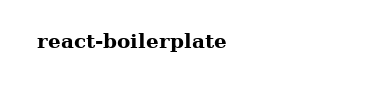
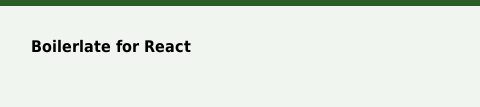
- react-boilerplate
+ Boilerlate for React

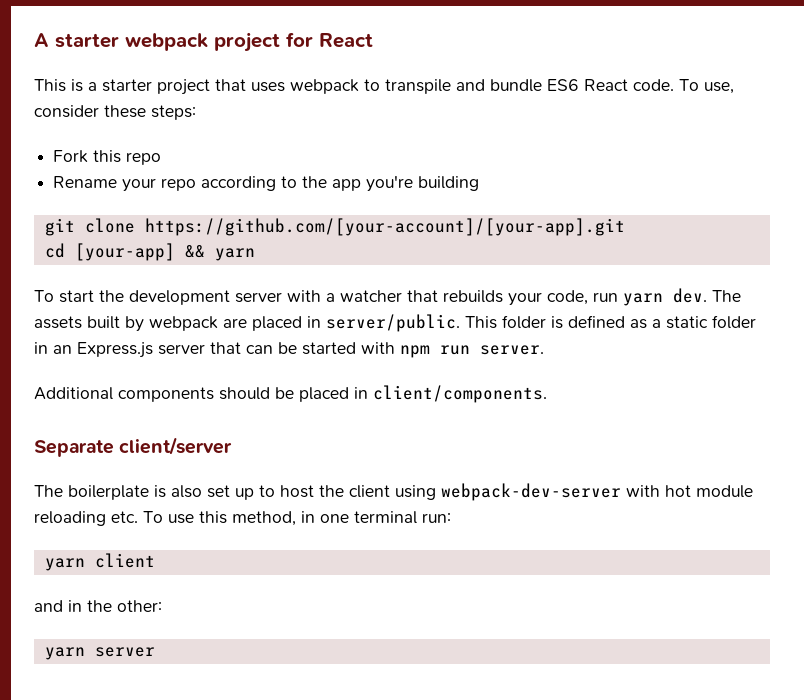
- Boilerlate for React
+ A starter webpack project for React
+ This is a starter project that uses webpack to transpile and bundle ES6 React code. To use, consider these steps:
+ Fork this repo
+ Rename your repo according to the app you're building
+ git clone https://github.com/[your-account]/[your-app].git
+ cd [your-app] && yarn
+ To start the development server with a watcher that rebuilds your code, run yarn dev. The assets built by webpack are placed in server/public. This folder is defined as a static folder in an Express.js server that can be started with npm run server.
+ Additional components should be placed in client/components.
+ Separate client/server
+ The boilerplate is also set up to host the client using webpack-dev-server with hot module reloading etc. To use this method, in one terminal run:
+ yarn client
+ and in the other:
+ yarn server

